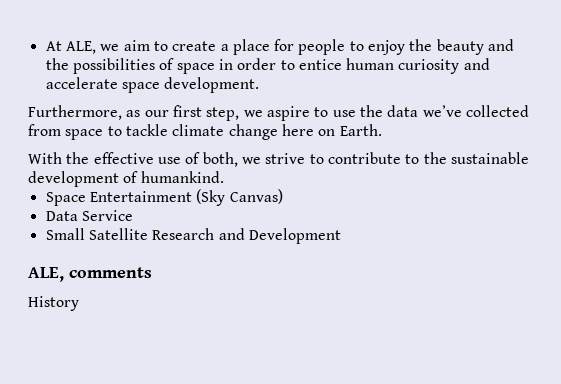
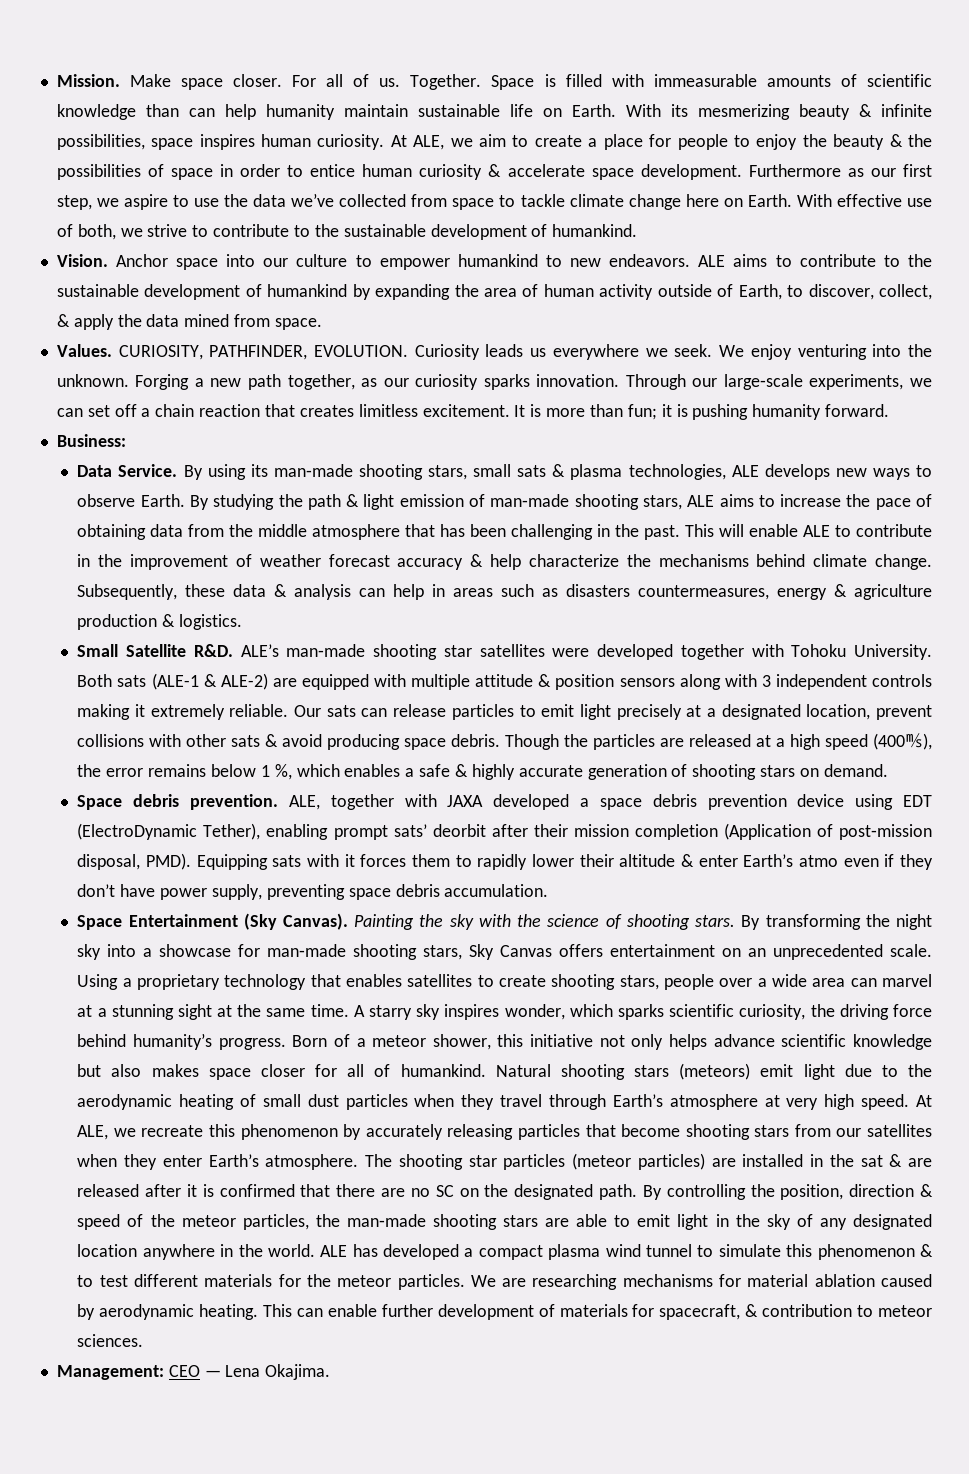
+ Mission. Make space closer. For all of us. Together. Space is filled with immeasurable amounts of scientific knowledge than can help humanity maintain sustainable life on Earth. With its mesmerizing beauty & infinite possibilities, space inspires human curiosity.
- At ALE, we aim to create a place for people to enjoy the beauty and the possibilities of space in order to entice human curiosity and accelerate space development.
- Furthermore, as our first step, we aspire to use the data weʼve collected from space to tackle climate change here on Earth.
- With the effective use of both, we strive to contribute to the sustainable development of humankind.
+ At ALE, we aim to create a place for people to enjoy the beauty & the possibilities of space in order to entice human curiosity & accelerate space development. Furthermore as our first step, we aspire to use the data weʼve collected from space to tackle climate change here on Earth. With effective use of both, we strive to contribute to the sustainable development of humankind.
- Space Entertainment (Sky Canvas)
- Data Service
- Small Satellite Research and Development
- ALE, comments
- History
+ Vision. Anchor space into our culture to empower humankind to new endeavors. ALE aims to contribute to the sustainable development of humankind by expanding the area of human activity outside of Earth, to discover, collect, & apply the data mined from space.
+ Values. CURIOSITY, PATHFINDER, EVOLUTION. Curiosity leads us everywhere we seek. We enjoy venturing into the unknown. Forging a new path together, as our curiosity sparks innovation. Through our large‑scale experiments, we can set off a chain reaction that creates limitless excitement. It is more than fun; it is pushing humanity forward.
+ Business:
+ Data Service. By using its man‑made shooting stars, small sats & plasma technologies, ALE develops new ways to observe Earth. By studying the path & light emission of man‑made shooting stars, ALE aims to increase the pace of obtaining data from the middle atmosphere that has been challenging in the past. This will enable ALE to contribute in the improvement of weather forecast accuracy & help characterize the mechanisms behind climate change. Subsequently, these data & analysis can help in areas such as disasters countermeasures, energy & agriculture production & logistics.
+ Small Satellite R&D. ALE’s man‑made shooting star satellites were developed together with Tohoku University. Both sats (ALE-1 & ALE-2) are equipped with multiple attitude & position sensors along with 3 independent controls making it extremely reliable. Our sats can release particles to emit light precisely at a designated location, prevent collisions with other sats & avoid producing space debris. Though the particles are released at a high speed (400㎧), the error remains below 1 %, which enables a safe & highly accurate generation of shooting stars on demand.
+ Space debris prevention. ALE, together with JAXA developed a space debris prevention device using EDT (ElectroDynamic Tether), enabling prompt sats’ deorbit after their mission completion (Application of post‑mission disposal, PMD). Equipping sats with it forces them to rapidly lower their altitude & enter Earth’s atmo even if they don’t have power supply, preventing space debris accumulation.
+ Space Entertainment (Sky Canvas). Painting the sky with the science of shooting stars. By transforming the night sky into a showcase for man‑made shooting stars, Sky Canvas offers entertainment on an unprecedented scale. Using a proprietary technology that enables satellites to create shooting stars, people over a wide area can marvel at a stunning sight at the same time. A starry sky inspires wonder, which sparks scientific curiosity, the driving force behind humanityʼs progress. Born of a meteor shower, this initiative not only helps advance scientific knowledge but also makes space closer for all of humankind. Natural shooting stars (meteors) emit light due to the aerodynamic heating of small dust particles when they travel through Earth’s atmosphere at very high speed. At ALE, we recreate this phenomenon by accurately releasing particles that become shooting stars from our satellites when they enter Earth’s atmosphere. The shooting star particles (meteor particles) are installed in the sat & are released after it is confirmed that there are no SC on the designated path. By controlling the position, direction & speed of the meteor particles, the man‑made shooting stars are able to emit light in the sky of any designated location anywhere in the world. ALE has developed a compact plasma wind tunnel to simulate this phenomenon & to test different materials for the meteor particles. We are researching mechanisms for material ablation caused by aerodynamic heating. This can enable further development of materials for spacecraft, & contribution to meteor sciences.
+ Management: CEO — Lena Okajima.

